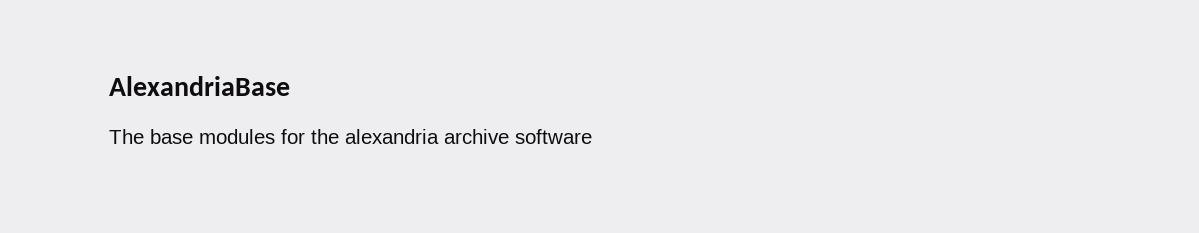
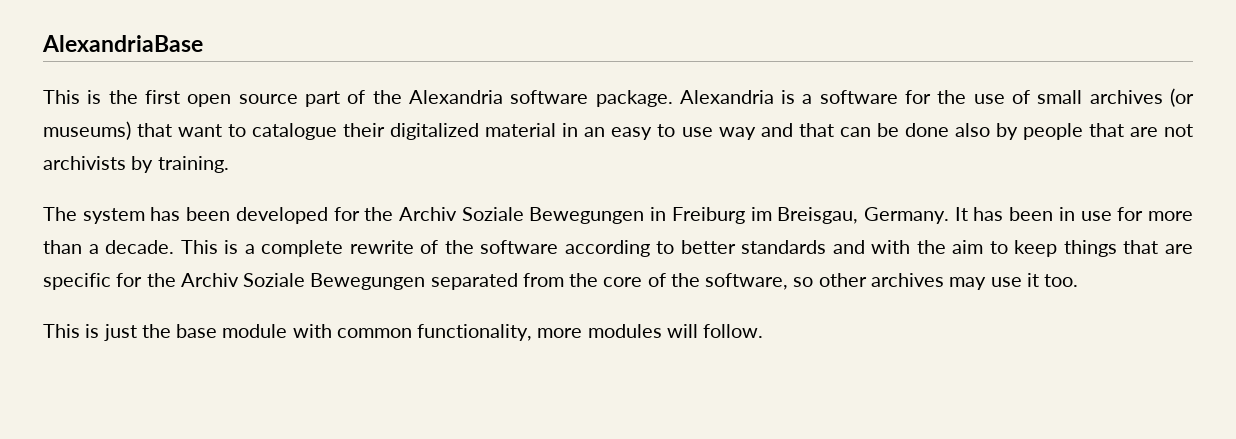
- The base modules for the alexandria archive software
+ This is the first open source part of the Alexandria software package. Alexandria is a software for the use of small archives (or museums) that want to catalogue their digitalized material in an easy to use way and that can be done also by people that are not archivists by training.
+ The system has been developed for the Archiv Soziale Bewegungen in Freiburg im Breisgau, Germany. It has been in use for more than a decade. This is a complete rewrite of the software according to better standards and with the aim to keep things that are specific for the Archiv Soziale Bewegungen separated from the core of the software, so other archives may use it too.
+ This is just the base module with common functionality, more modules will follow.

